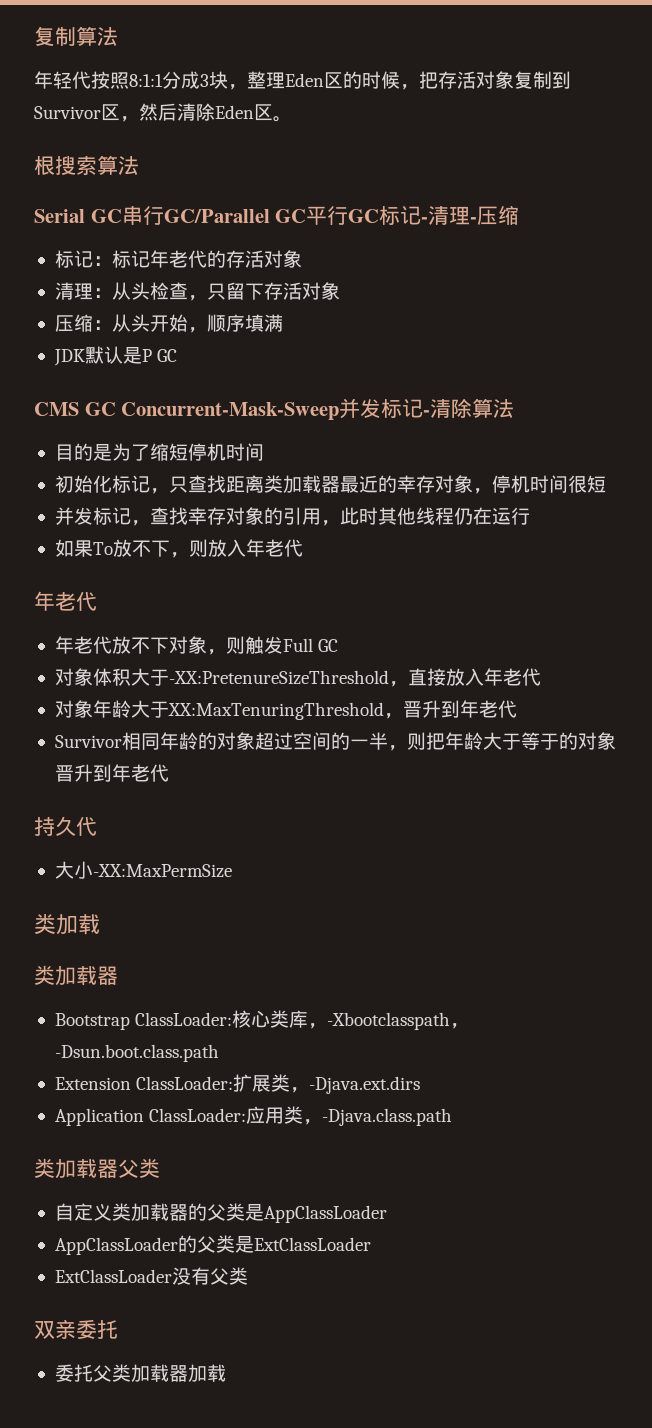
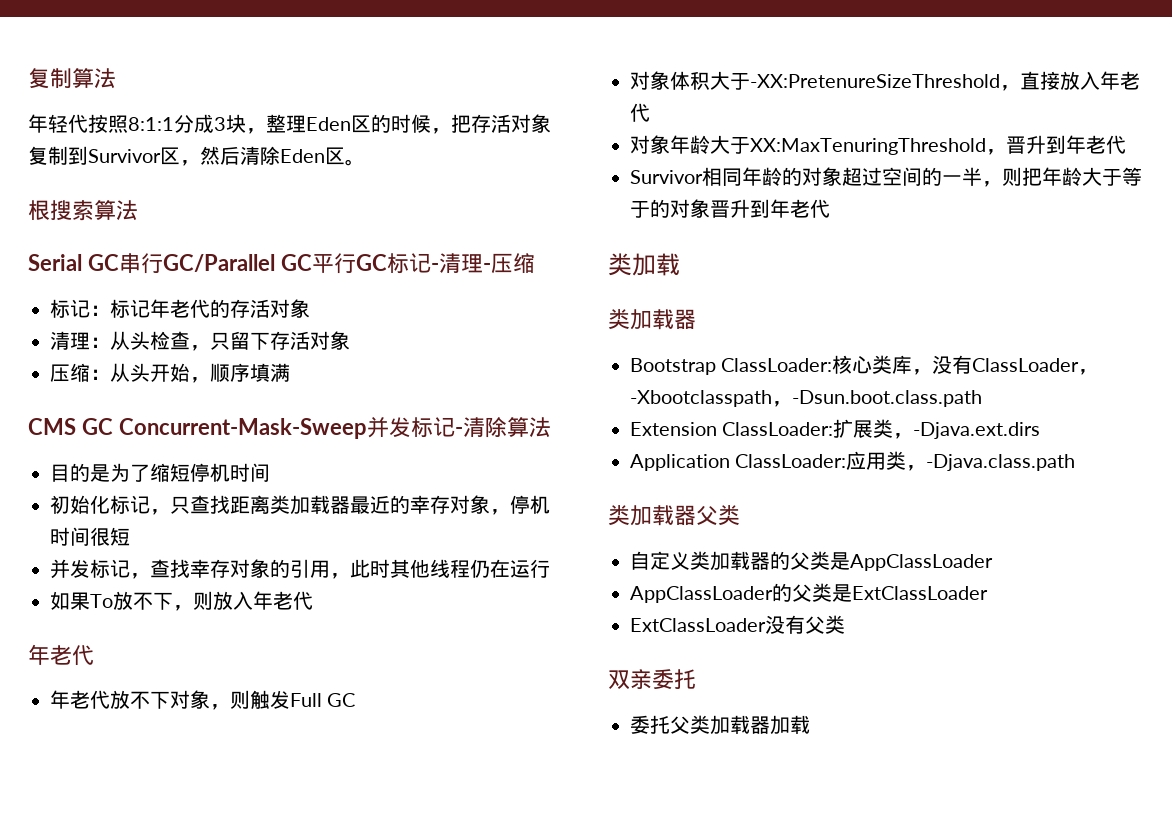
- JDK默认是P GC
- 持久代
- 大小-XX:MaxPermSize
- Bootstrap ClassLoader:核心类库，-Xbootclasspath，-Dsun.boot.class.path
+ Bootstrap ClassLoader:核心类库，没有ClassLoader，-Xbootclasspath，-Dsun.boot.class.path

